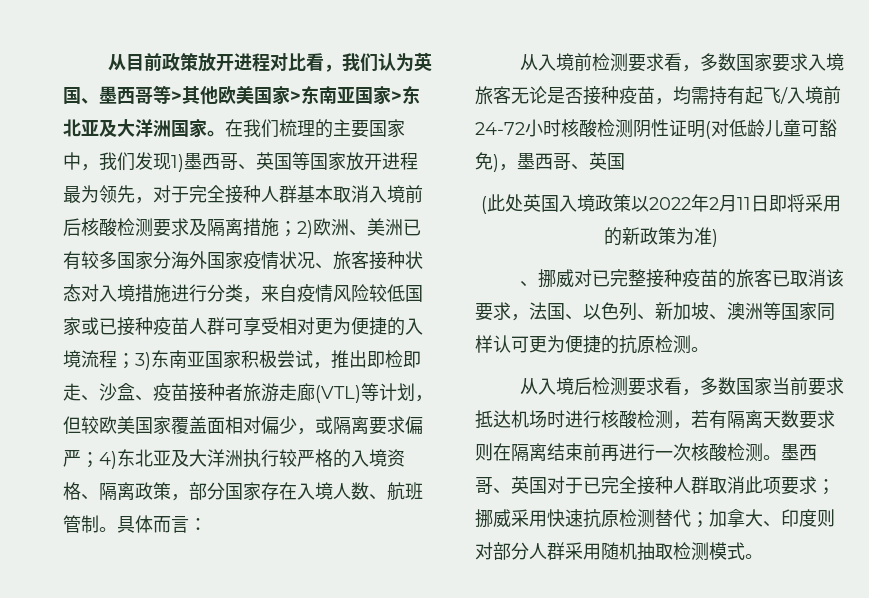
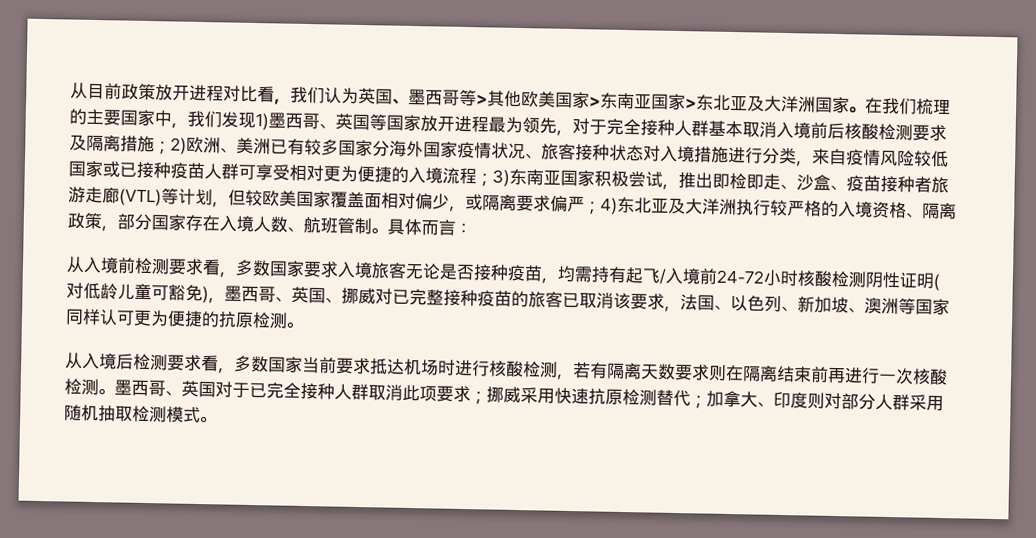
- 从入境前检测要求看，多数国家要求入境旅客无论是否接种疫苗，均需持有起飞/入境前24-72小时核酸检测阴性证明(对低龄儿童可豁免)，墨西哥、英国
- (此处英国入境政策以2022年2月11日即将采用的新政策为准)
- 、挪威对已完整接种疫苗的旅客已取消该要求，法国、以色列、新加坡、澳洲等国家同样认可更为便捷的抗原检测。
+ 从入境前检测要求看，多数国家要求入境旅客无论是否接种疫苗，均需持有起飞/入境前24-72小时核酸检测阴性证明(对低龄儿童可豁免)，墨西哥、英国、挪威对已完整接种疫苗的旅客已取消该要求，法国、以色列、新加坡、澳洲等国家同样认可更为便捷的抗原检测。

